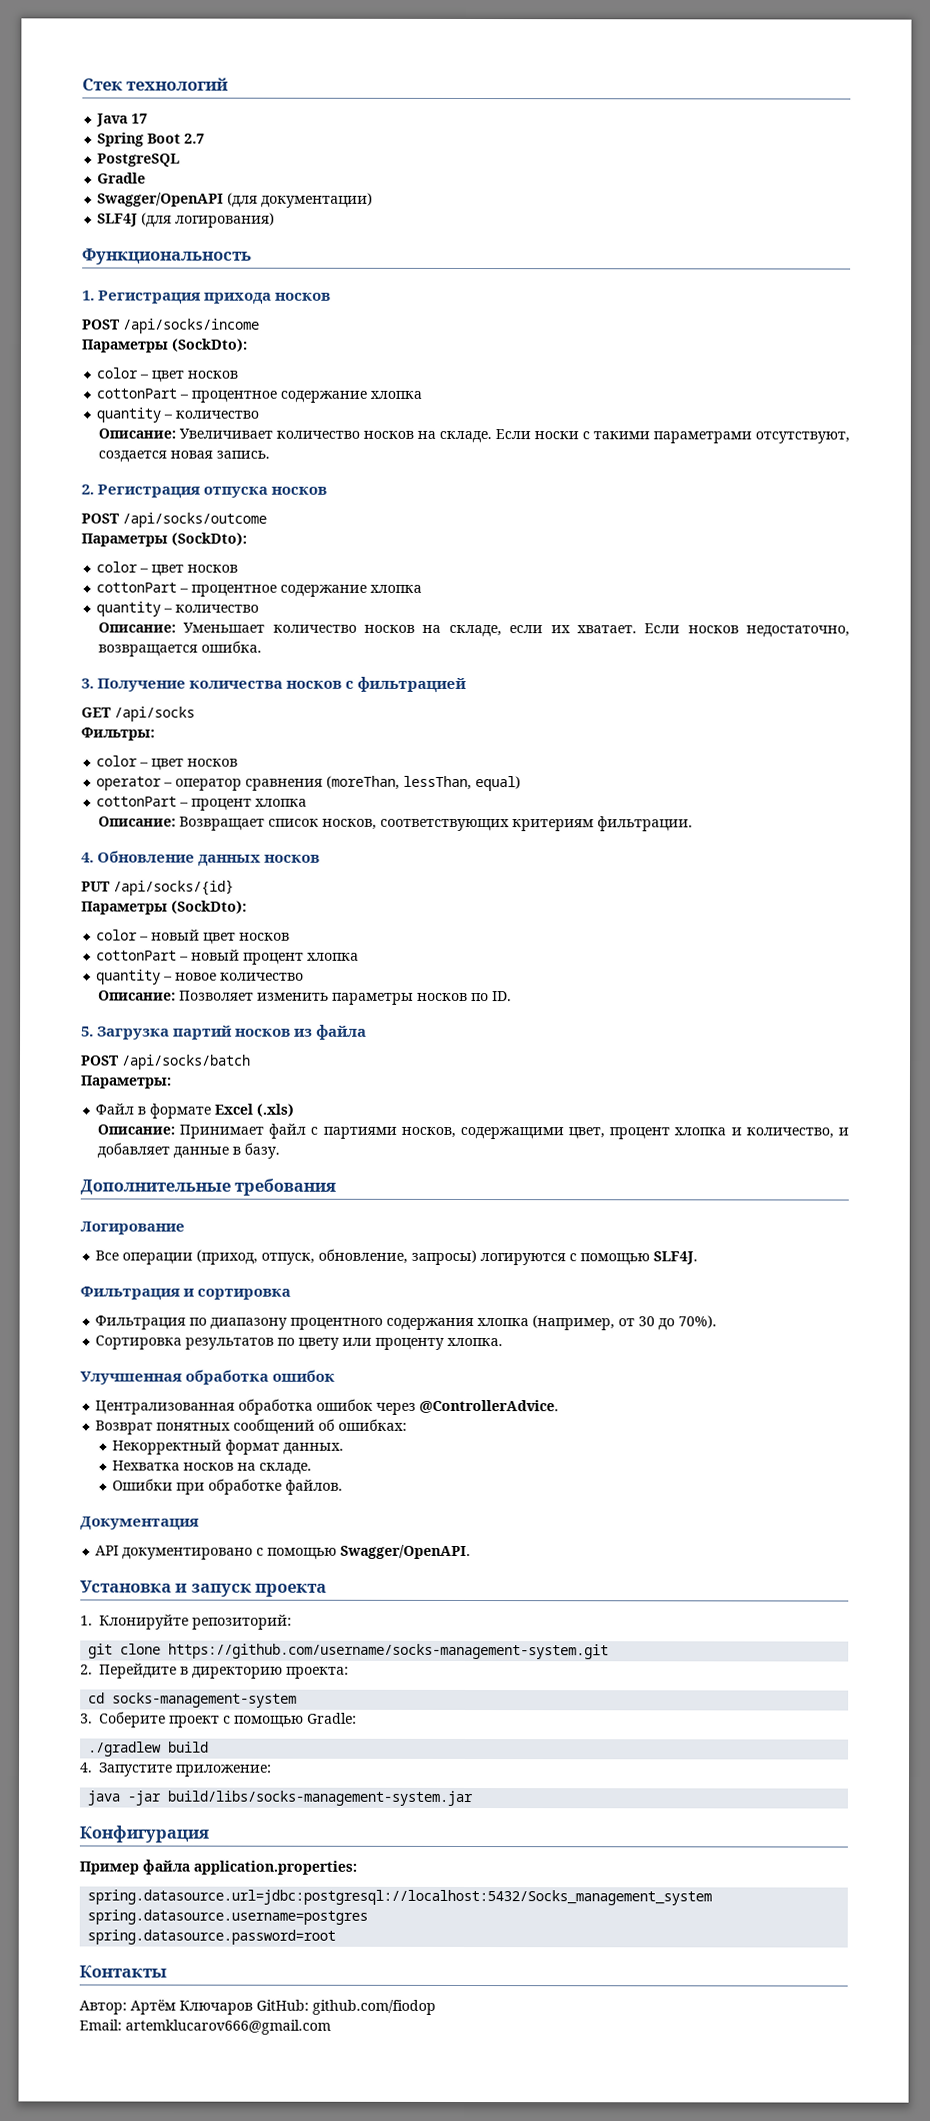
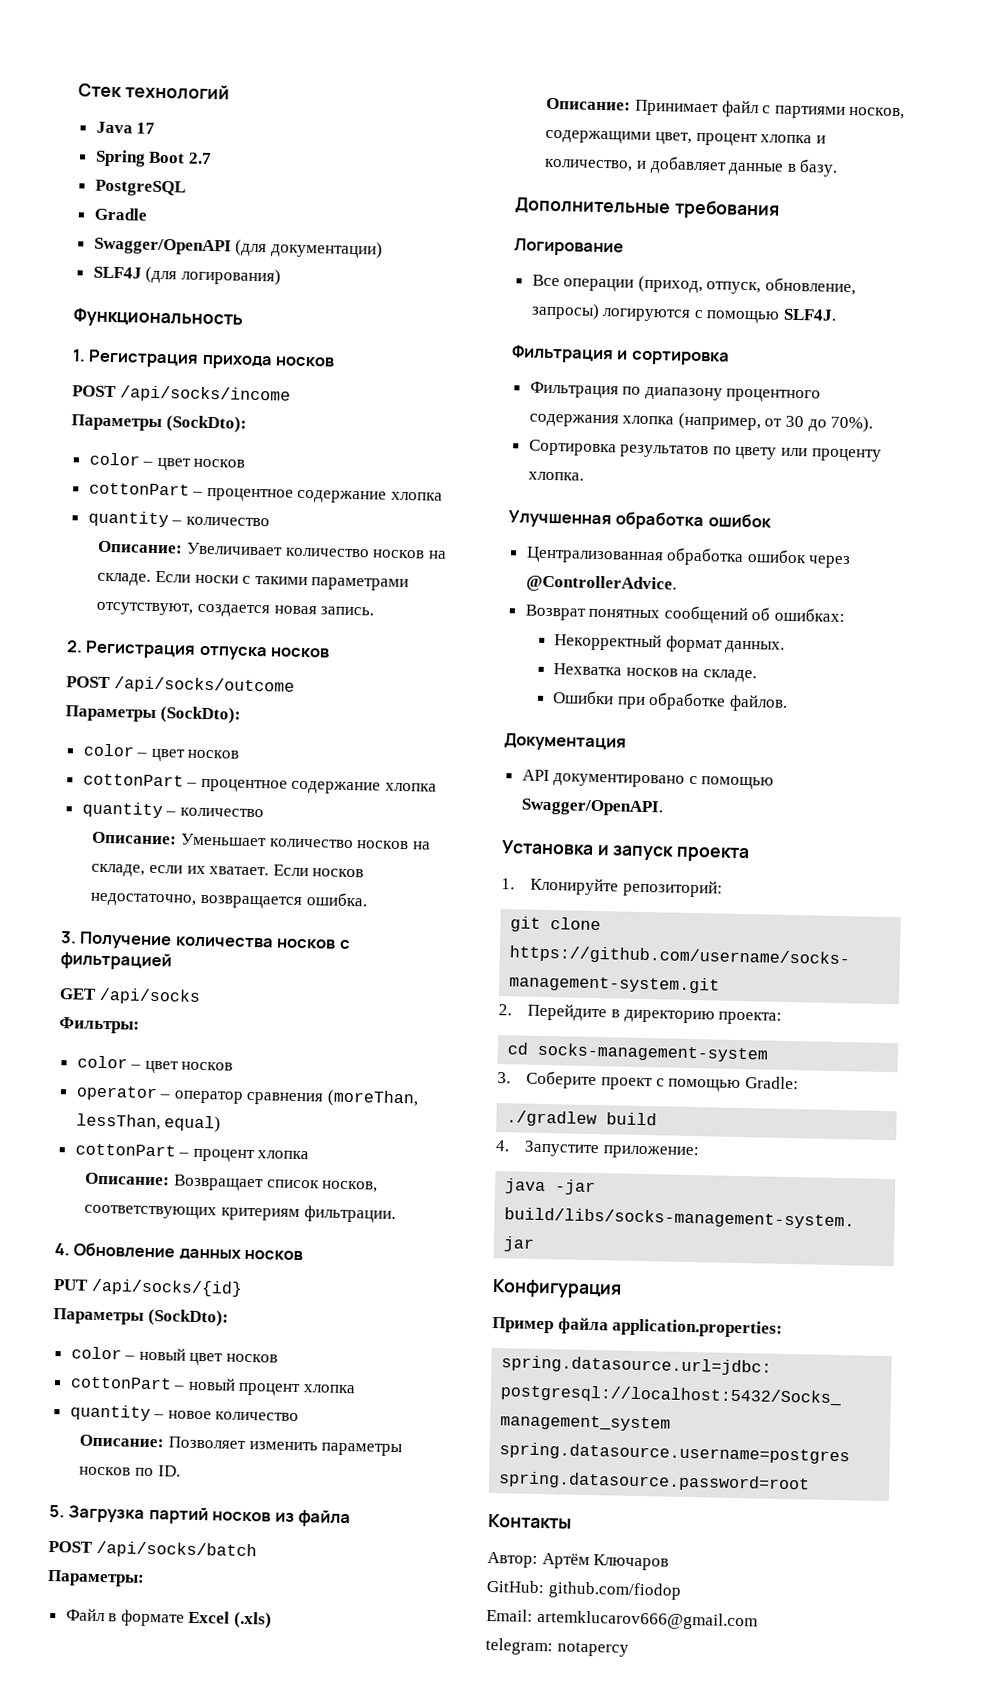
- Автор: Артём Ключаров GitHub: github.com/fiodop
+ Автор: Артём Ключаров
+ GitHub: github.com/fiodop
+ telegram: notapercy

